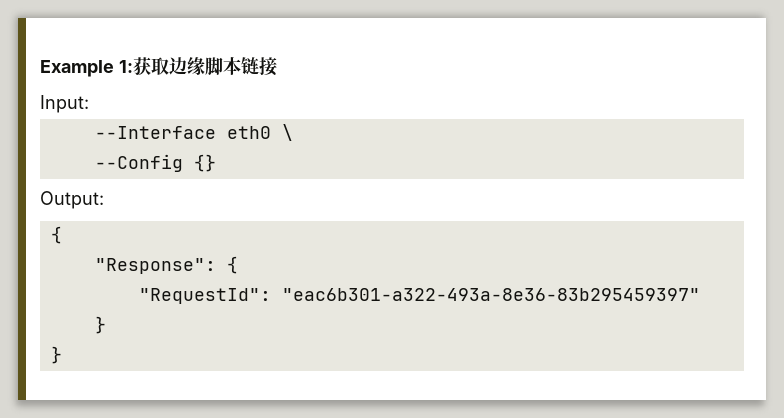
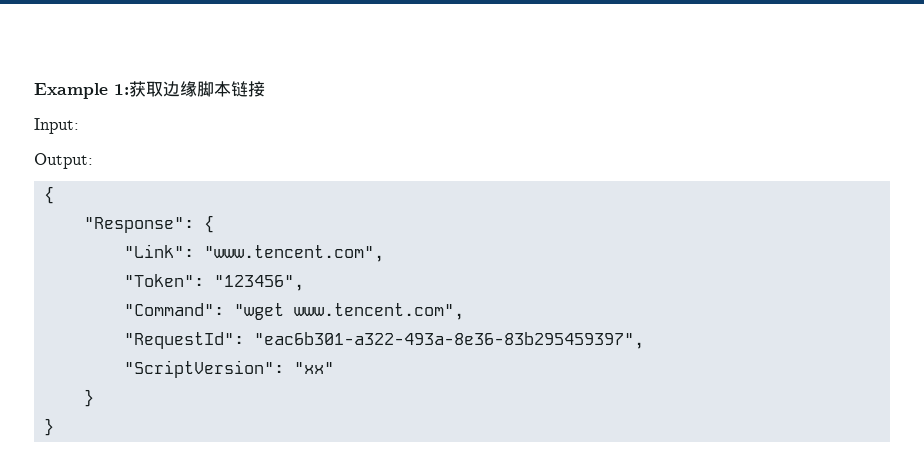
- --Interface eth0 \
- --Config {}
- "RequestId": "eac6b301-a322-493a-8e36-83b295459397"
+ "Link": "www.tencent.com",
+ "Token": "123456",
+ "Command": "wget www.tencent.com",
+ "RequestId": "eac6b301-a322-493a-8e36-83b295459397",
+ "ScriptVersion": "xx"

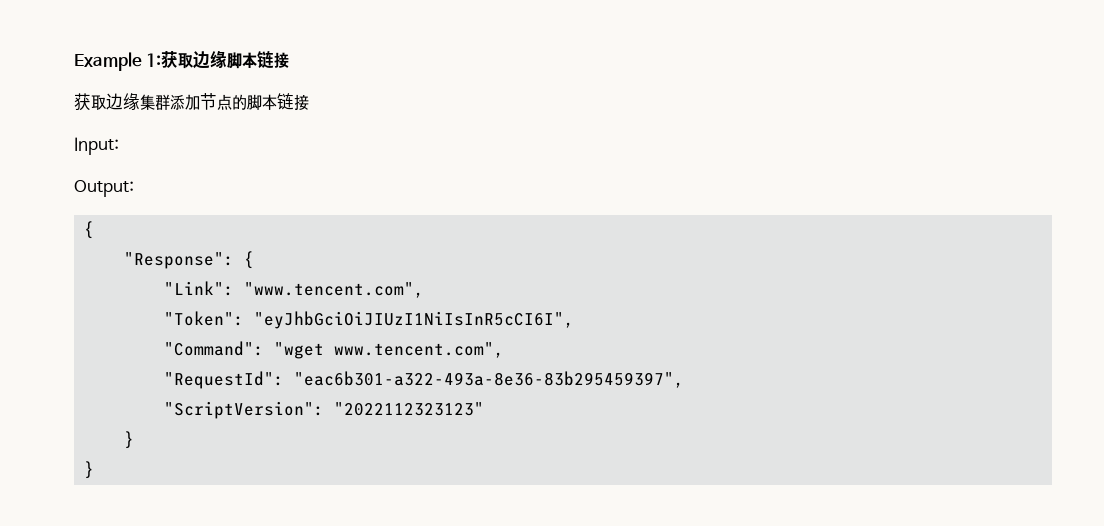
+ 获取边缘集群添加节点的脚本链接
- "Token": "123456",
+ "Token": "eyJhbGciOiJIUzI1NiIsInR5cCI6I",
- "ScriptVersion": "xx"
+ "ScriptVersion": "2022112323123"

